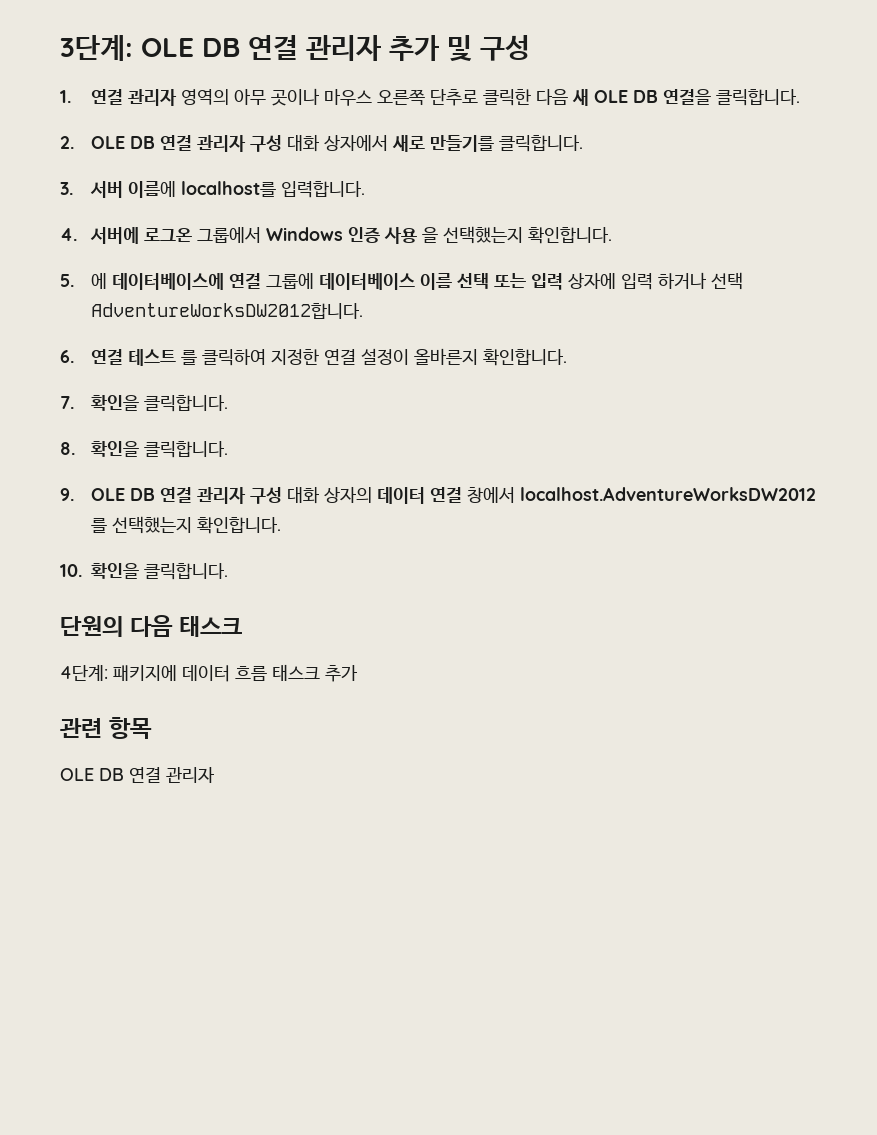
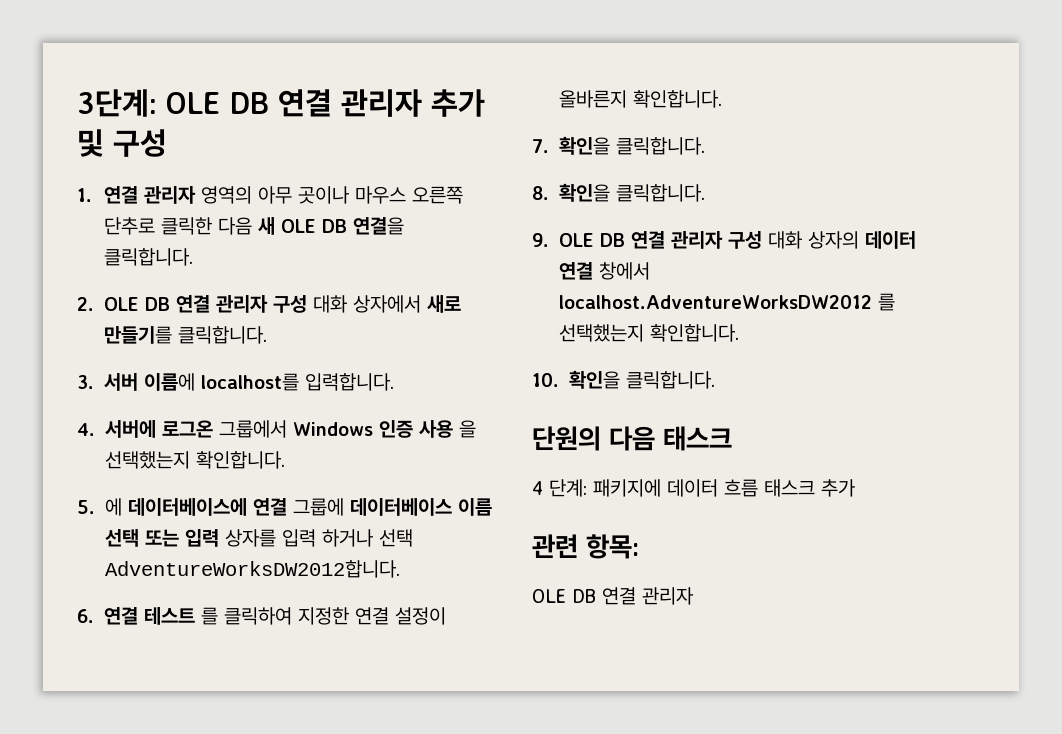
- 5. 에 데이터베이스에 연결 그룹에 데이터베이스 이름 선택 또는 입력 상자에 입력 하거나 선택 AdventureWorksDW2012합니다.
+ 5. 에 데이터베이스에 연결 그룹에 데이터베이스 이름 선택 또는 입력 상자를 입력 하거나 선택 AdventureWorksDW2012합니다.
- 4단계: 패키지에 데이터 흐름 태스크 추가
+ 4 단계: 패키지에 데이터 흐름 태스크 추가
- 관련 항목
+ 관련 항목:

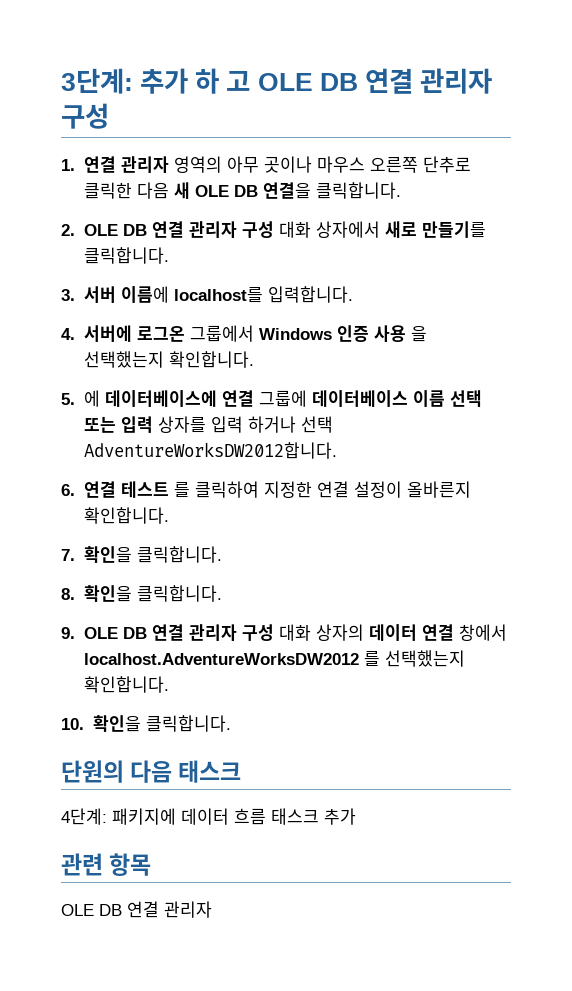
- 3단계: OLE DB 연결 관리자 추가 및 구성
+ 3단계: 추가 하 고 OLE DB 연결 관리자 구성
- 4 단계: 패키지에 데이터 흐름 태스크 추가
+ 4단계: 패키지에 데이터 흐름 태스크 추가
- 관련 항목:
+ 관련 항목

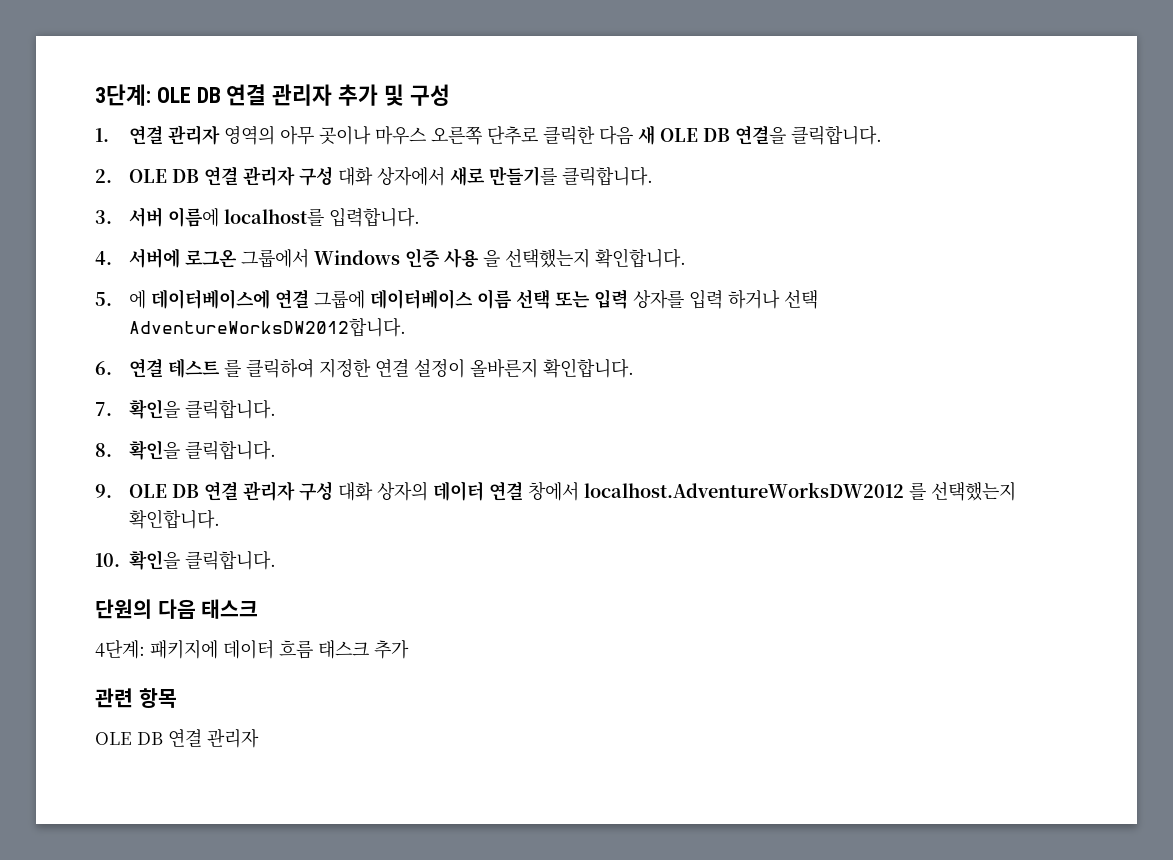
- 3단계: 추가 하 고 OLE DB 연결 관리자 구성
+ 3단계: OLE DB 연결 관리자 추가 및 구성

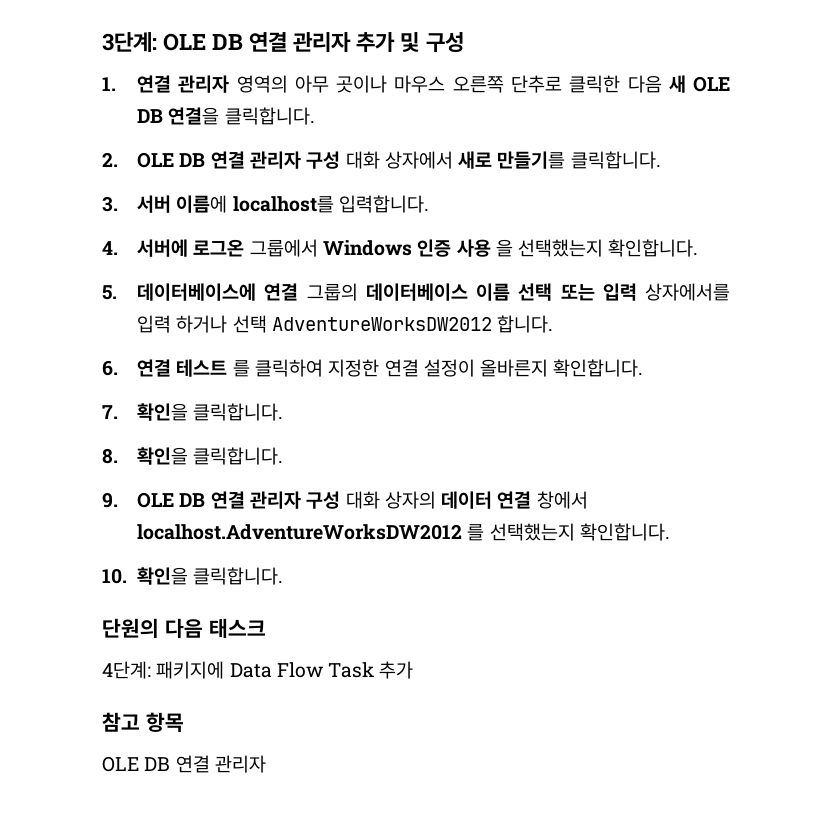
- 5. 에 데이터베이스에 연결 그룹에 데이터베이스 이름 선택 또는 입력 상자를 입력 하거나 선택 AdventureWorksDW2012합니다.
+ 5. 데이터베이스에 연결 그룹의 데이터베이스 이름 선택 또는 입력 상자에서를 입력 하거나 선택 AdventureWorksDW2012 합니다.
- 4단계: 패키지에 데이터 흐름 태스크 추가
+ 4단계: 패키지에 Data Flow Task 추가
- 관련 항목
+ 참고 항목

